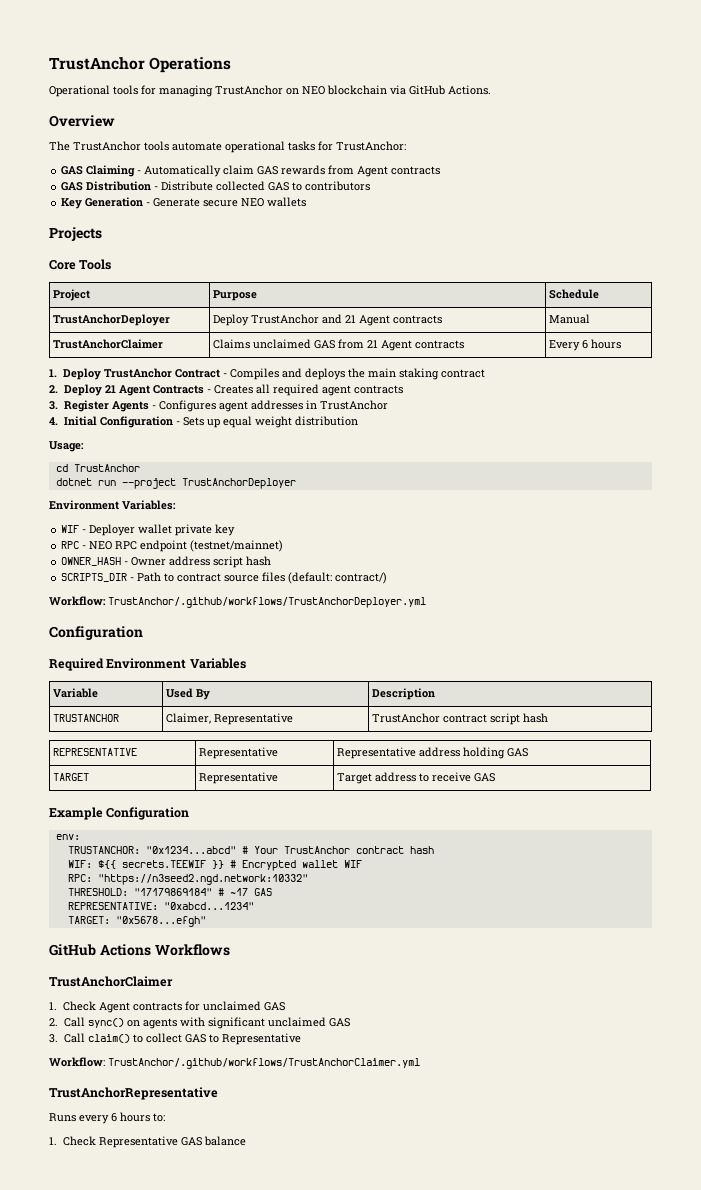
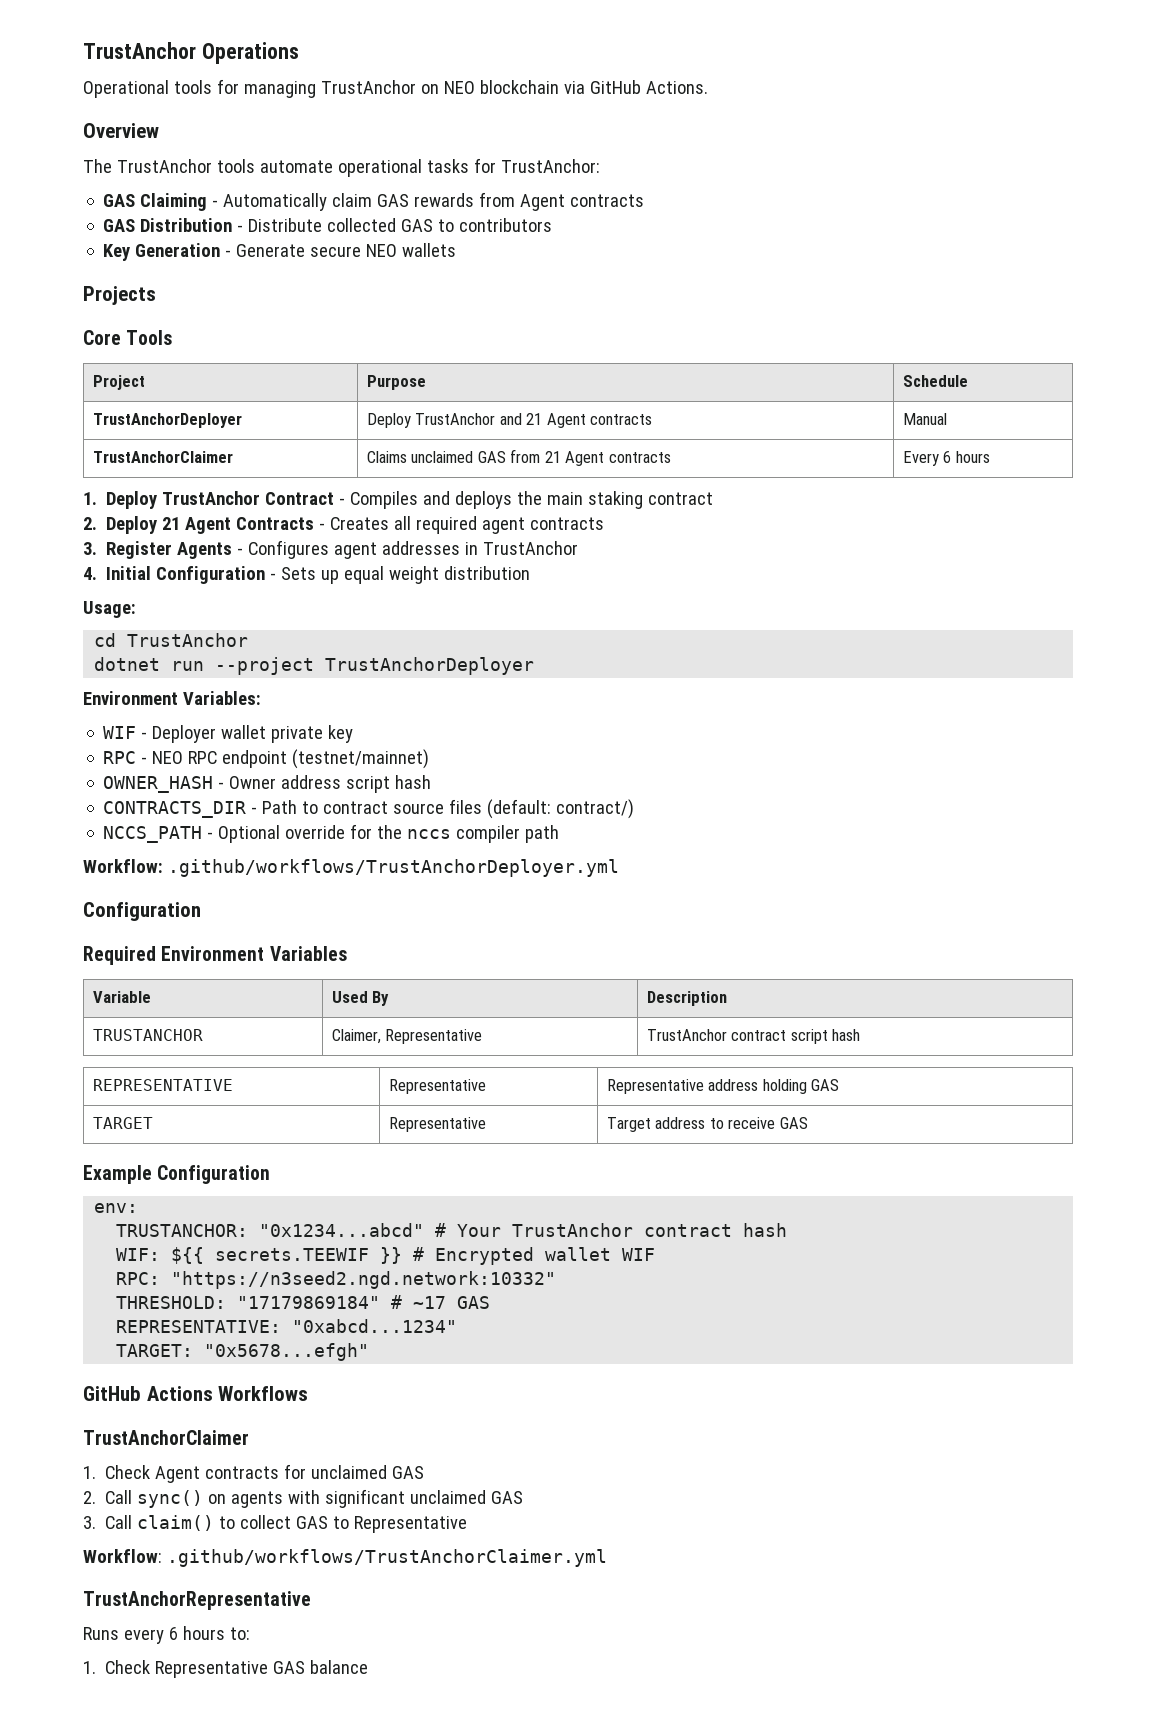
- SCRIPTS_DIR - Path to contract source files (default: contract/)
+ CONTRACTS_DIR - Path to contract source files (default: contract/)
- Workflow: TrustAnchor/.github/workflows/TrustAnchorDeployer.yml
+ NCCS_PATH - Optional override for the nccs compiler path
+ Workflow: .github/workflows/TrustAnchorDeployer.yml
- Workflow: TrustAnchor/.github/workflows/TrustAnchorClaimer.yml
+ Workflow: .github/workflows/TrustAnchorClaimer.yml

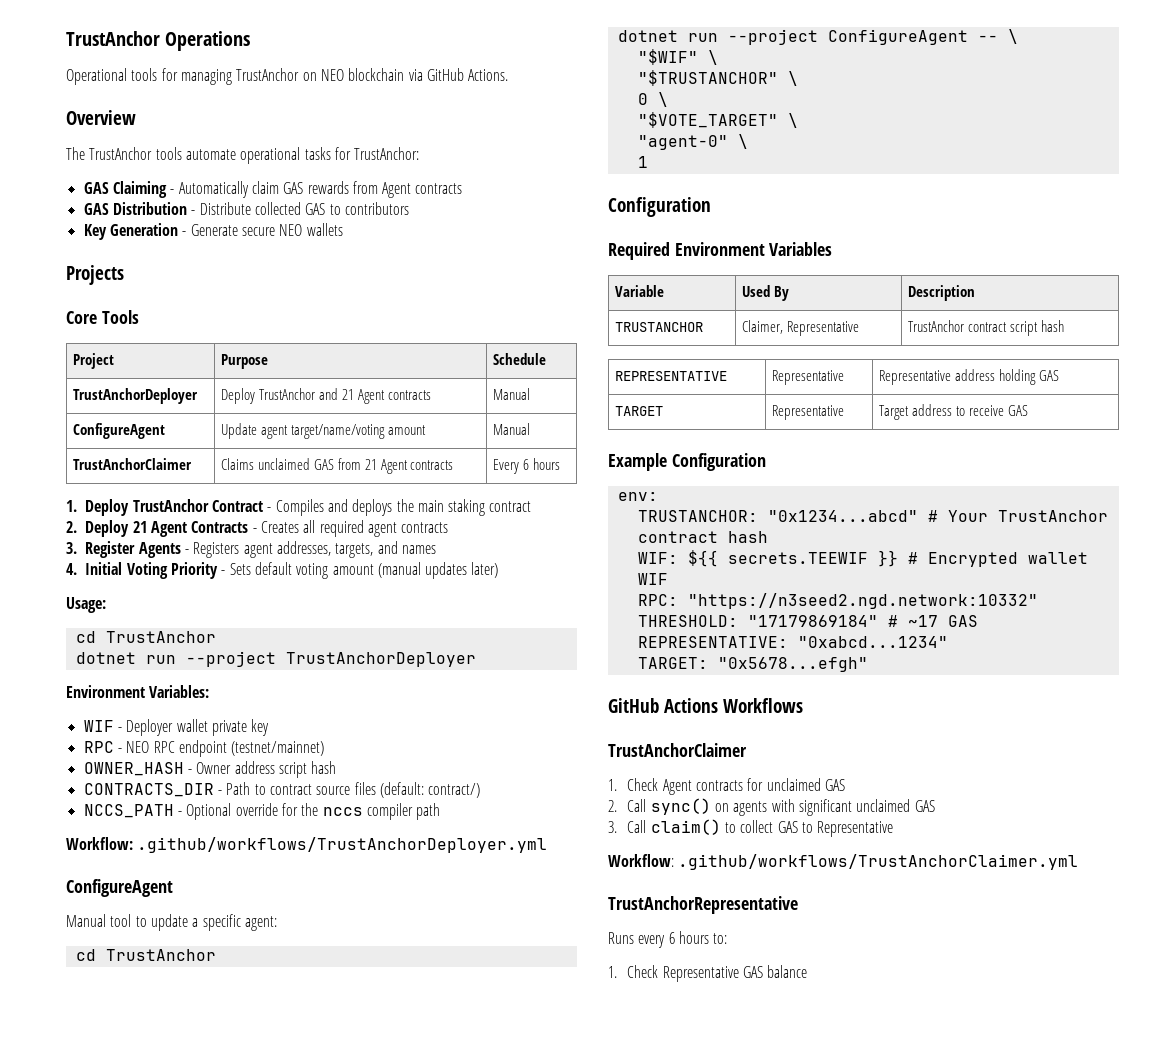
+ ConfigureAgent | Update agent target/name/voting amount | Manual
- 3. Register Agents - Configures agent addresses in TrustAnchor
- 4. Initial Configuration - Sets up equal weight distribution
+ 3. Register Agents - Registers agent addresses, targets, and names
+ 4. Initial Voting Priority - Sets default voting amount (manual updates later)
  Workflow: .github/workflows/TrustAnchorDeployer.yml
+ ConfigureAgent
+ Manual tool to update a specific agent:
+ cd TrustAnchor
+ dotnet run --project ConfigureAgent -- \
+ "$WIF" \
+ "$TRUSTANCHOR" \
+ 0 \
+ "$VOTE_TARGET" \
+ "agent-0" \
+ 1

